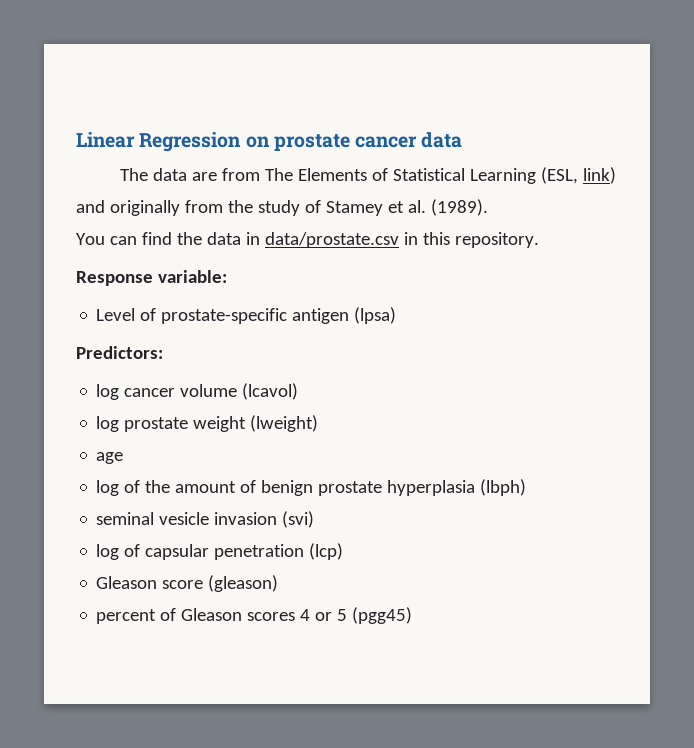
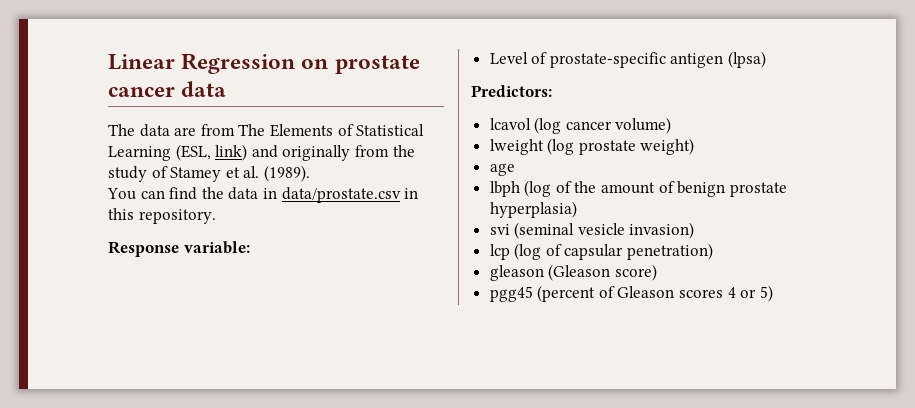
- log cancer volume (lcavol)
- log prostate weight (lweight)
+ lcavol (log cancer volume)
+ lweight (log prostate weight)
- log of the amount of benign prostate hyperplasia (lbph)
- seminal vesicle invasion (svi)
- log of capsular penetration (lcp)
- Gleason score (gleason)
- percent of Gleason scores 4 or 5 (pgg45)
+ lbph (log of the amount of benign prostate hyperplasia)
+ svi (seminal vesicle invasion)
+ lcp (log of capsular penetration)
+ gleason (Gleason score)
+ pgg45 (percent of Gleason scores 4 or 5)

